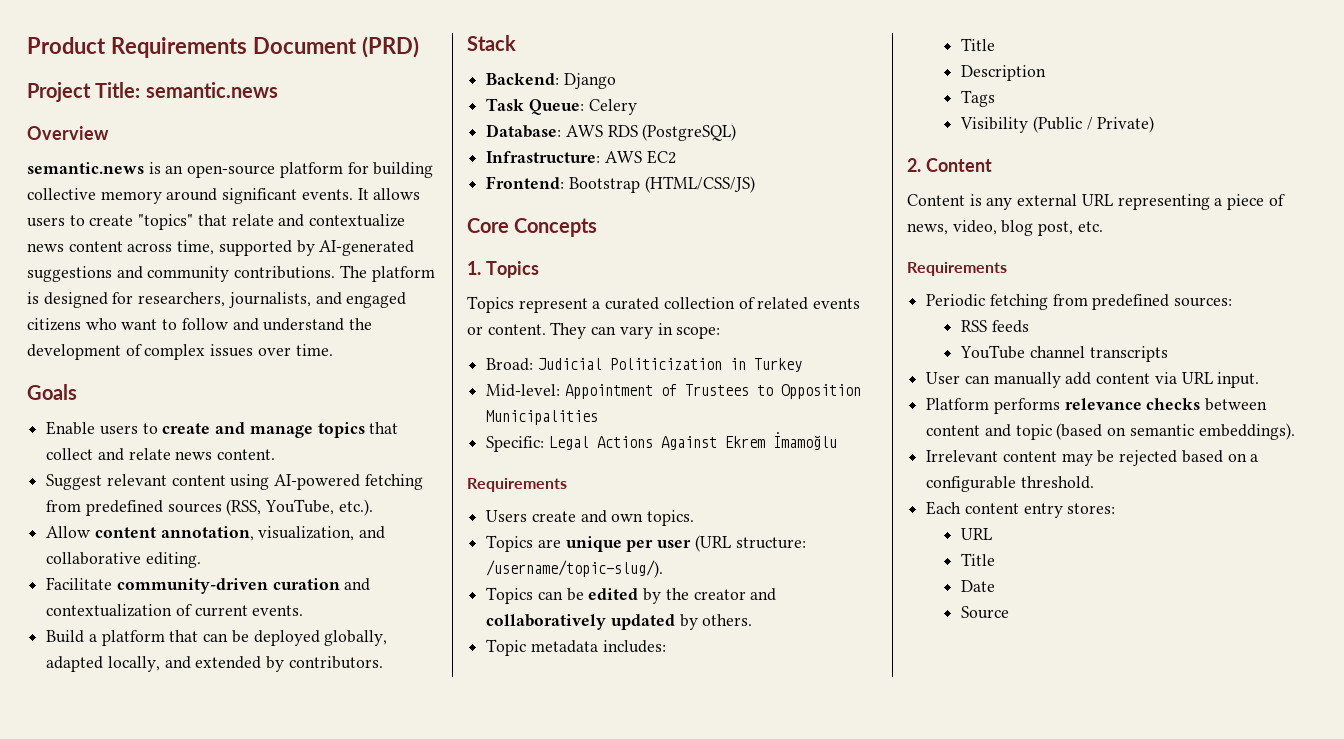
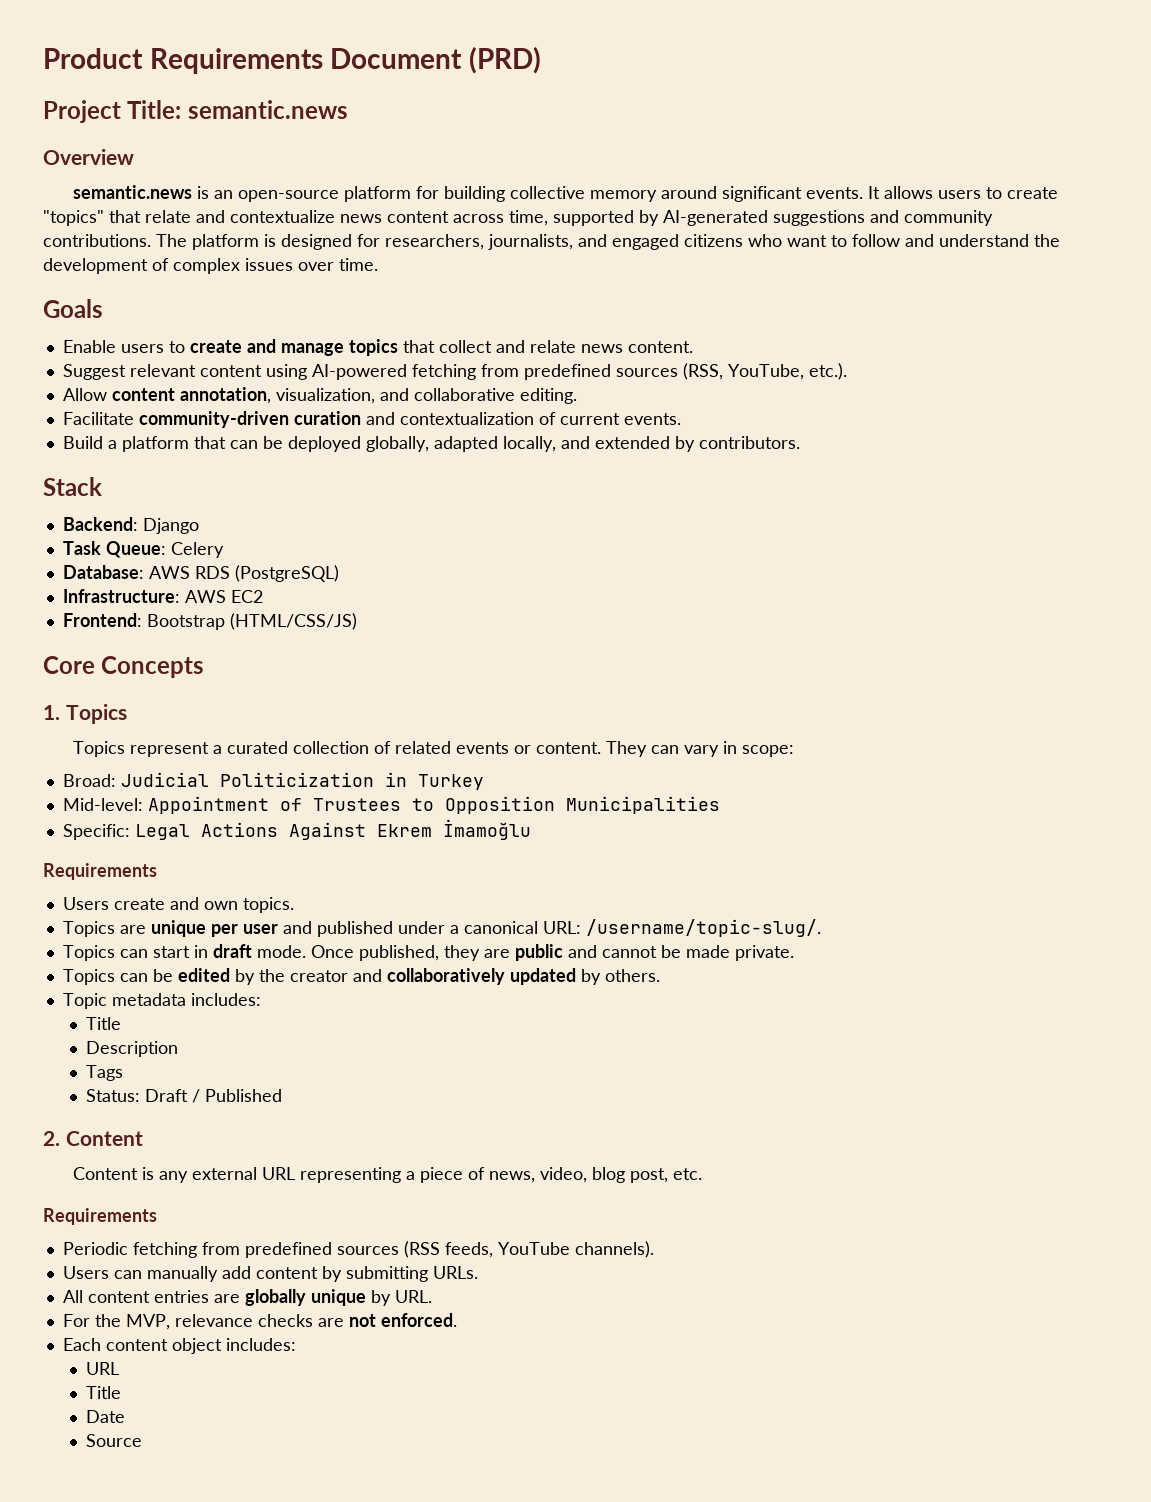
- Topics are unique per user (URL structure: /username/topic-slug/).
+ Topics are unique per user and published under a canonical URL: /username/topic-slug/.
+ Topics can start in draft mode. Once published, they are public and cannot be made private.
- Visibility (Public / Private)
+ Status: Draft / Published
- Periodic fetching from predefined sources:
- RSS feeds
- YouTube channel transcripts
- User can manually add content via URL input.
- Platform performs relevance checks between content and topic (based on semantic embeddings).
- Irrelevant content may be rejected based on a configurable threshold.
+ Periodic fetching from predefined sources (RSS feeds, YouTube channels).
+ Users can manually add content by submitting URLs.
+ All content entries are globally unique by URL.
+ For the MVP, relevance checks are not enforced.
- Each content entry stores:
+ Each content object includes:

